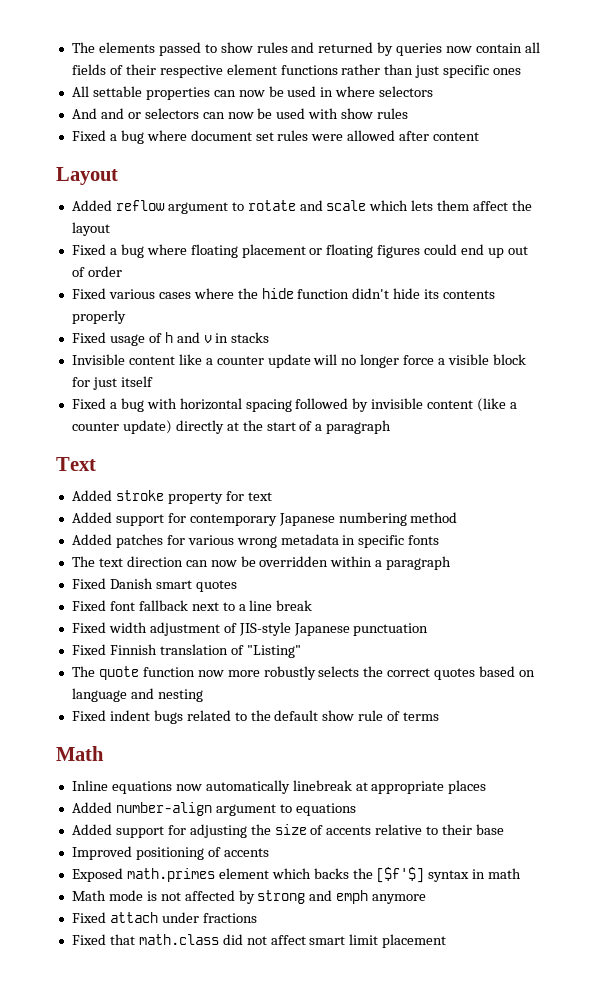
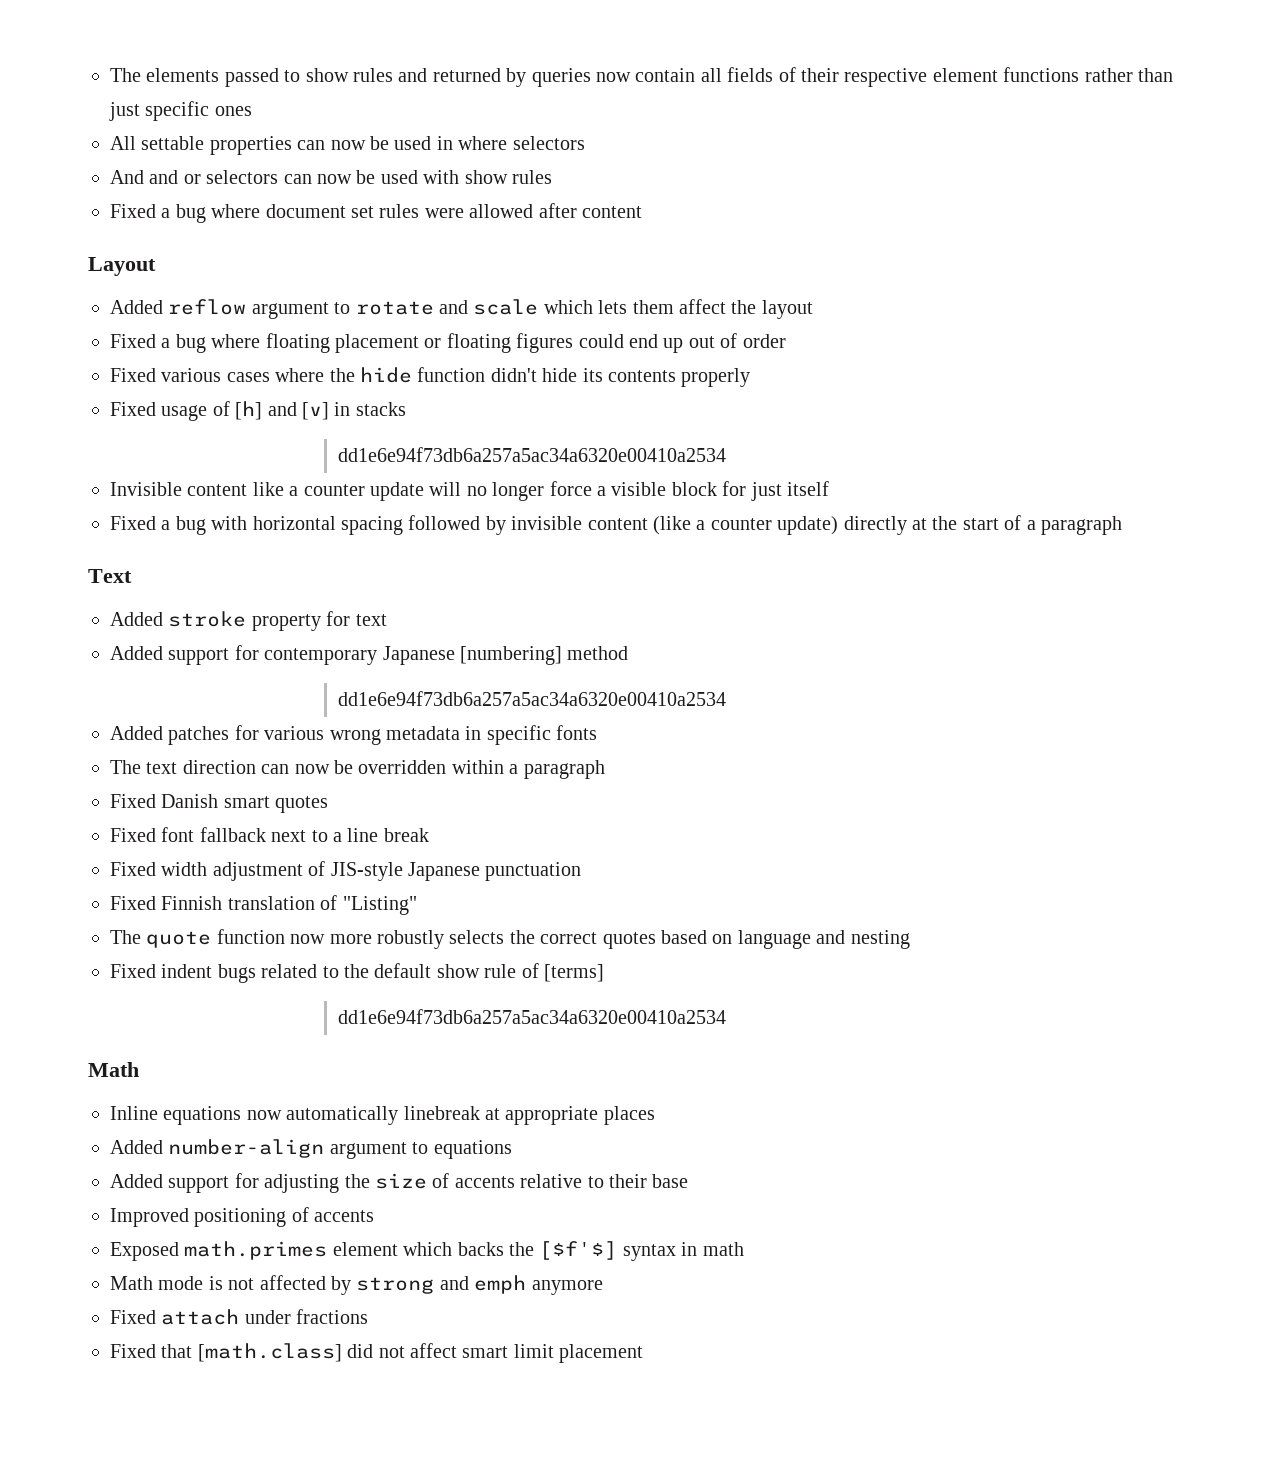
- Fixed usage of h and v in stacks
+ Fixed usage of [h] and [v] in stacks
+ dd1e6e94f73db6a257a5ac34a6320e00410a2534
- Added support for contemporary Japanese numbering method
+ Added support for contemporary Japanese [numbering] method
+ dd1e6e94f73db6a257a5ac34a6320e00410a2534
- Fixed indent bugs related to the default show rule of terms
+ Fixed indent bugs related to the default show rule of [terms]
+ dd1e6e94f73db6a257a5ac34a6320e00410a2534
- Fixed that math.class did not affect smart limit placement
+ Fixed that [math.class] did not affect smart limit placement

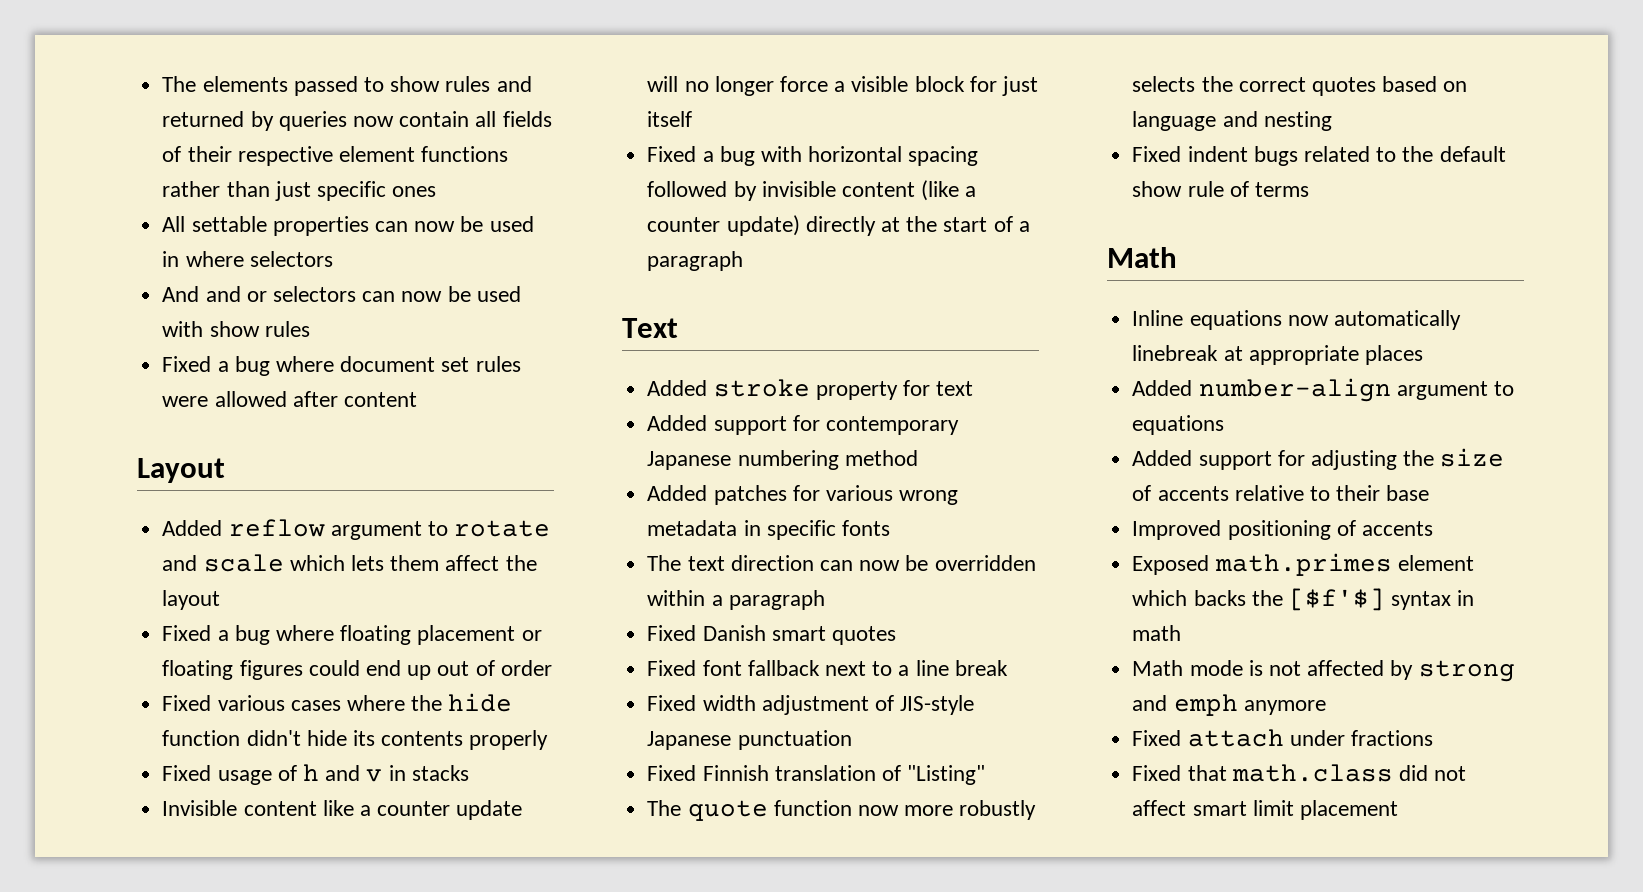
- Fixed usage of [h] and [v] in stacks
- dd1e6e94f73db6a257a5ac34a6320e00410a2534
+ Fixed usage of h and v in stacks
- Added support for contemporary Japanese [numbering] method
- dd1e6e94f73db6a257a5ac34a6320e00410a2534
+ Added support for contemporary Japanese numbering method
- Fixed indent bugs related to the default show rule of [terms]
- dd1e6e94f73db6a257a5ac34a6320e00410a2534
+ Fixed indent bugs related to the default show rule of terms
- Fixed that [math.class] did not affect smart limit placement
+ Fixed that math.class did not affect smart limit placement

